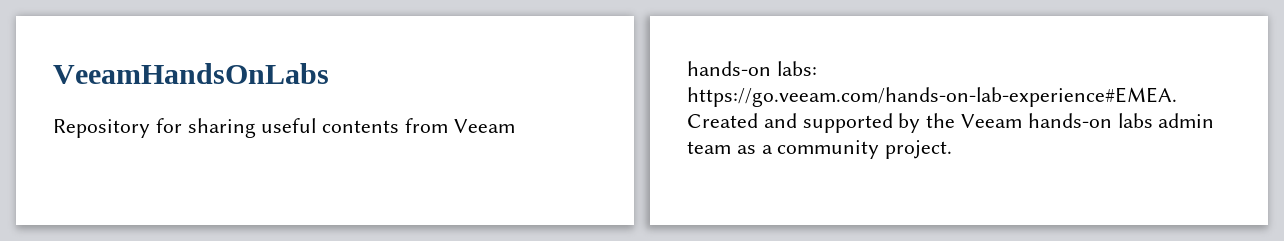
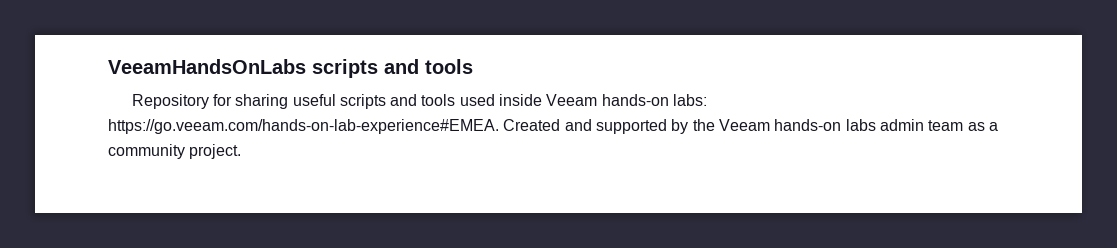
- VeeamHandsOnLabs
+ VeeamHandsOnLabs scripts and tools
- Repository for sharing useful contents from Veeam hands-on labs: https://go.veeam.com/hands-on-lab-experience#EMEA. Created and supported by the Veeam hands-on labs admin team as a community project.
+ Repository for sharing useful scripts and tools used inside Veeam hands-on labs: https://go.veeam.com/hands-on-lab-experience#EMEA. Created and supported by the Veeam hands-on labs admin team as a community project.

